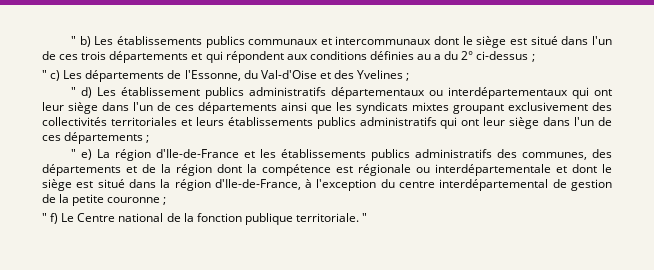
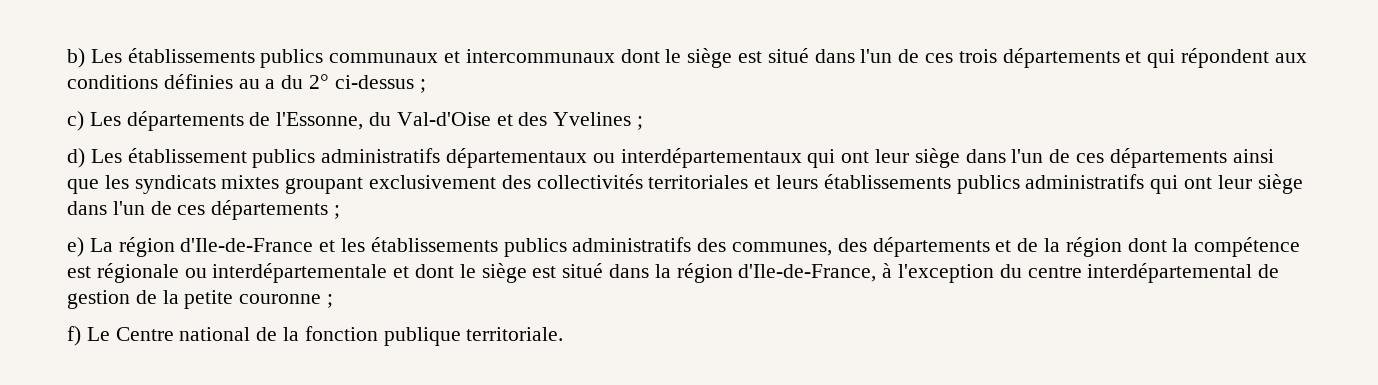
- " b) Les établissements publics communaux et intercommunaux dont le siège est situé dans l'un de ces trois départements et qui répondent aux conditions définies au a du 2° ci-dessus ;
+ b) Les établissements publics communaux et intercommunaux dont le siège est situé dans l'un de ces trois départements et qui répondent aux conditions définies au a du 2° ci-dessus ;
- " c) Les départements de l'Essonne, du Val-d'Oise et des Yvelines ;
+ c) Les départements de l'Essonne, du Val-d'Oise et des Yvelines ;
- " d) Les établissement publics administratifs départementaux ou interdépartementaux qui ont leur siège dans l'un de ces départements ainsi que les syndicats mixtes groupant exclusivement des collectivités territoriales et leurs établissements publics administratifs qui ont leur siège dans l'un de ces départements ;
+ d) Les établissement publics administratifs départementaux ou interdépartementaux qui ont leur siège dans l'un de ces départements ainsi que les syndicats mixtes groupant exclusivement des collectivités territoriales et leurs établissements publics administratifs qui ont leur siège dans l'un de ces départements ;
- " e) La région d'Ile-de-France et les établissements publics administratifs des communes, des départements et de la région dont la compétence est régionale ou interdépartementale et dont le siège est situé dans la région d'Ile-de-France, à l'exception du centre interdépartemental de gestion de la petite couronne ;
+ e) La région d'Ile-de-France et les établissements publics administratifs des communes, des départements et de la région dont la compétence est régionale ou interdépartementale et dont le siège est situé dans la région d'Ile-de-France, à l'exception du centre interdépartemental de gestion de la petite couronne ;
- " f) Le Centre national de la fonction publique territoriale. "
+ f) Le Centre national de la fonction publique territoriale.

